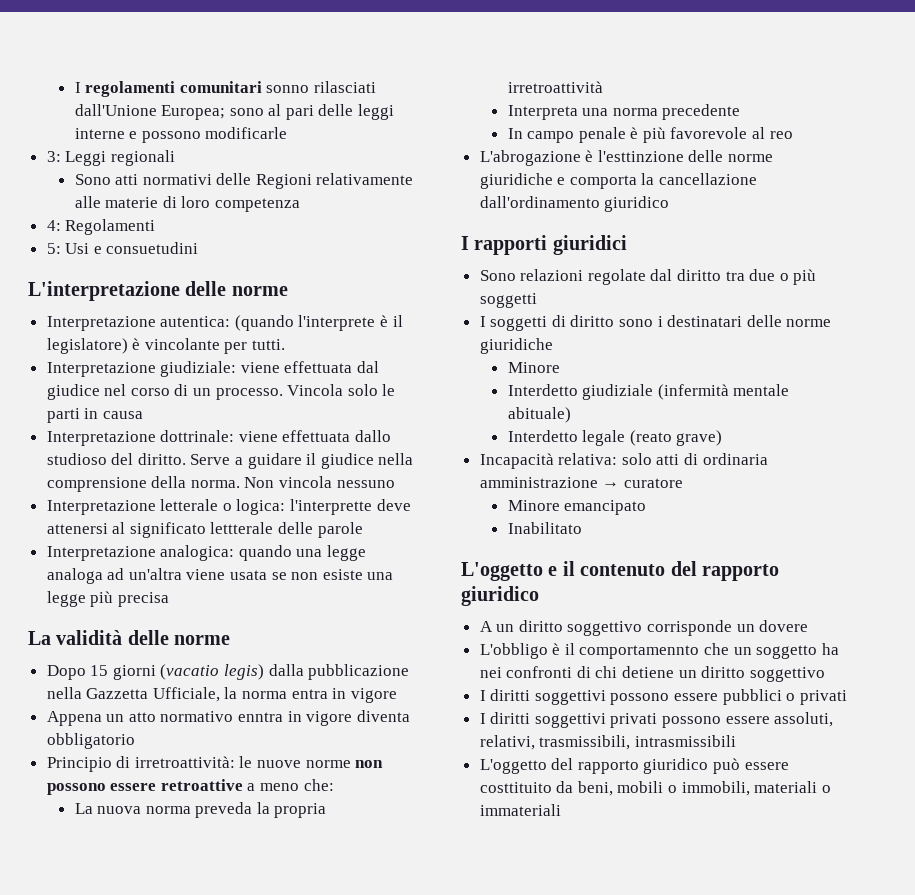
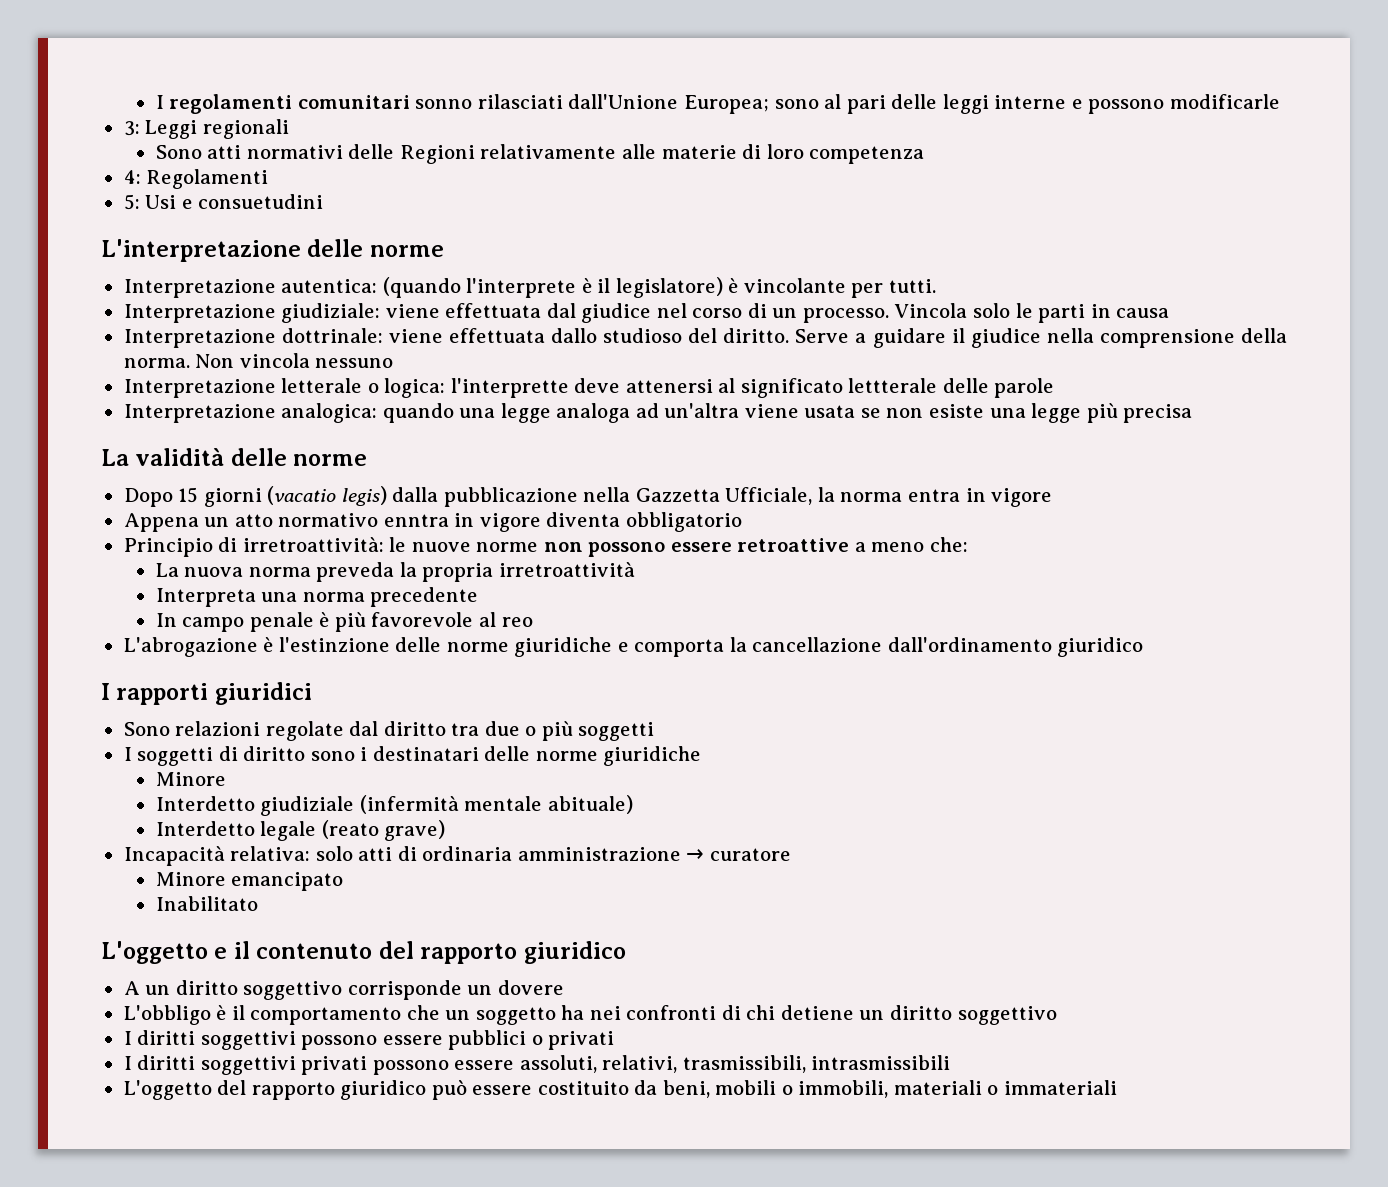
- L'abrogazione è l'esttinzione delle norme giuridiche e comporta la cancellazione dall'ordinamento giuridico
+ L'abrogazione è l'estinzione delle norme giuridiche e comporta la cancellazione dall'ordinamento giuridico
- L'obbligo è il comportamennto che un soggetto ha nei confronti di chi detiene un diritto soggettivo
+ L'obbligo è il comportamento che un soggetto ha nei confronti di chi detiene un diritto soggettivo
- L'oggetto del rapporto giuridico può essere costtituito da beni, mobili o immobili, materiali o immateriali
+ L'oggetto del rapporto giuridico può essere costituito da beni, mobili o immobili, materiali o immateriali

